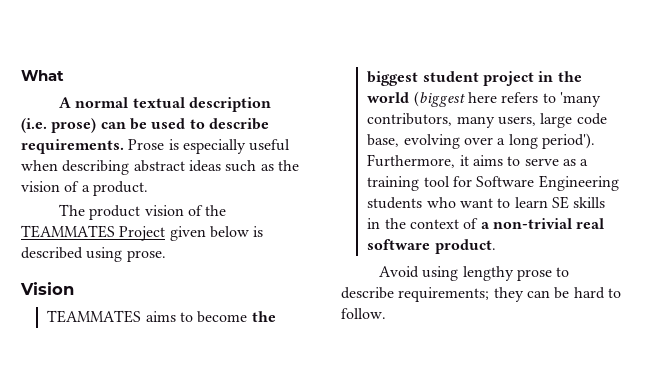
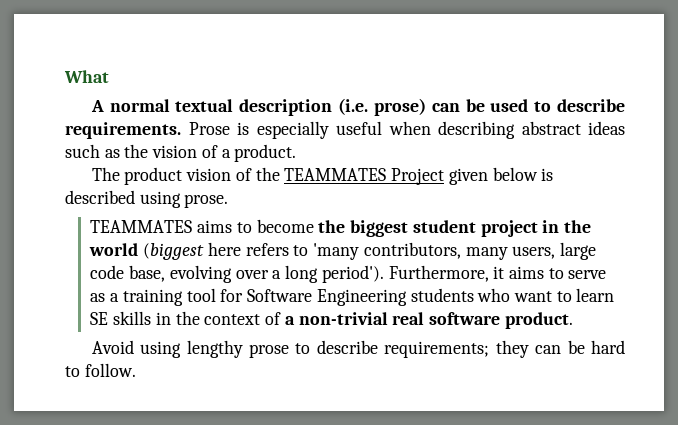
- Vision

